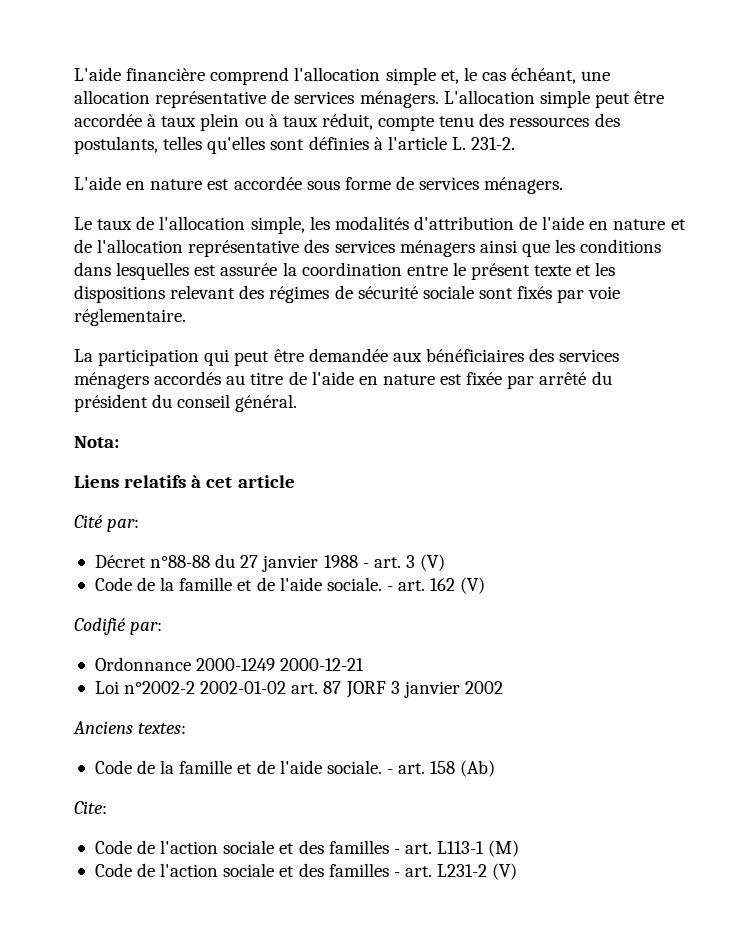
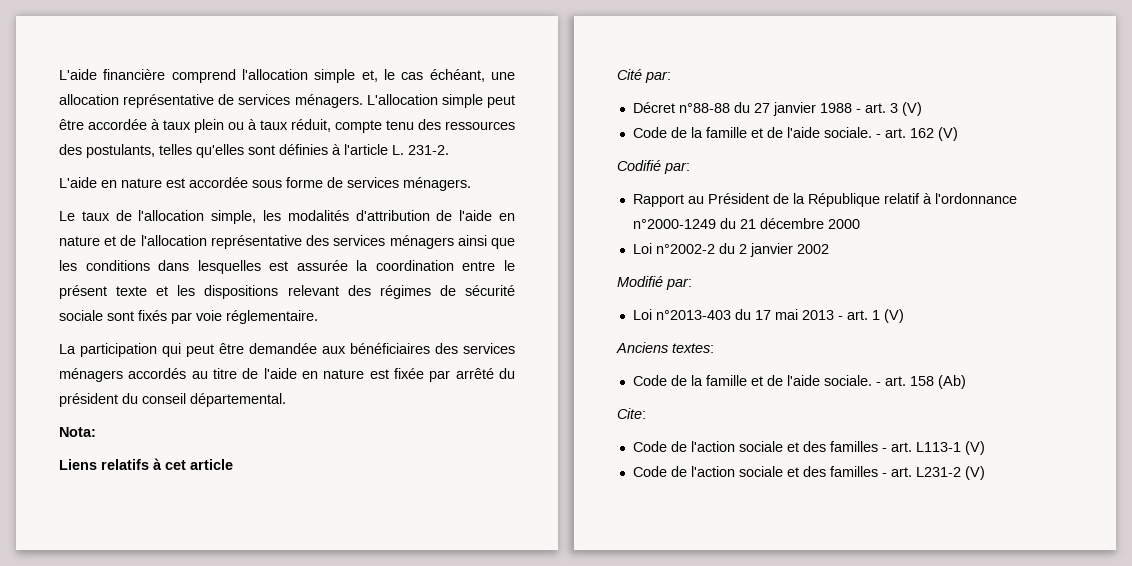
- La participation qui peut être demandée aux bénéficiaires des services ménagers accordés au titre de l'aide en nature est fixée par arrêté du président du conseil général.
+ La participation qui peut être demandée aux bénéficiaires des services ménagers accordés au titre de l'aide en nature est fixée par arrêté du président du conseil départemental.
- Ordonnance 2000-1249 2000-12-21
- Loi n°2002-2 2002-01-02 art. 87 JORF 3 janvier 2002
+ Rapport au Président de la République relatif à l'ordonnance n°2000-1249 du 21 décembre 2000
+ Loi n°2002-2 du 2 janvier 2002
+ Modifié par:
+ Loi n°2013-403 du 17 mai 2013 - art. 1 (V)
- Code de l'action sociale et des familles - art. L113-1 (M)
+ Code de l'action sociale et des familles - art. L113-1 (V)

